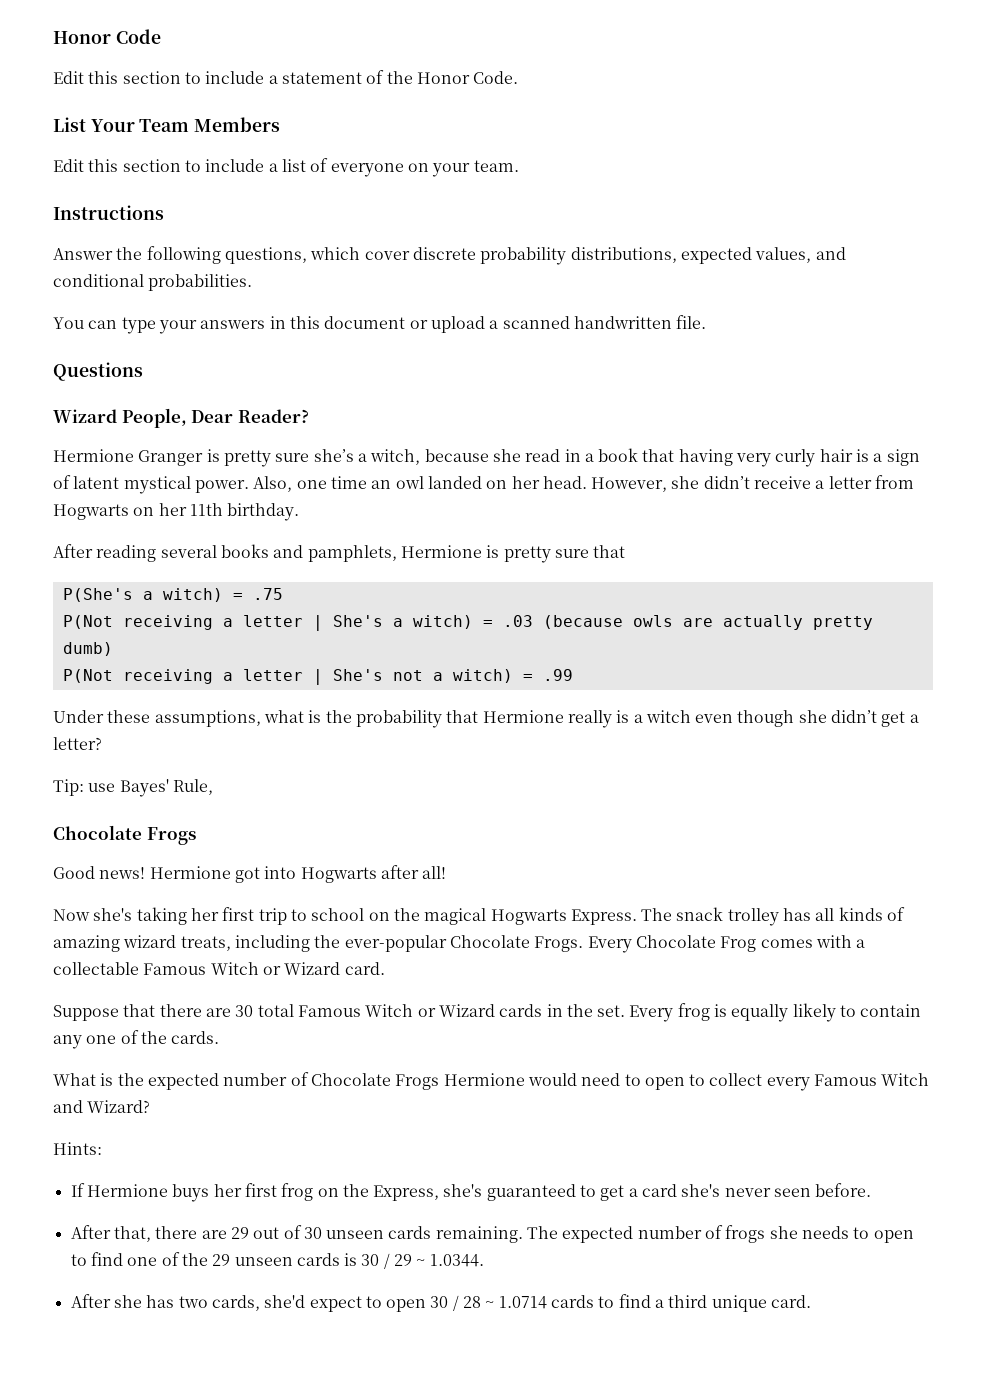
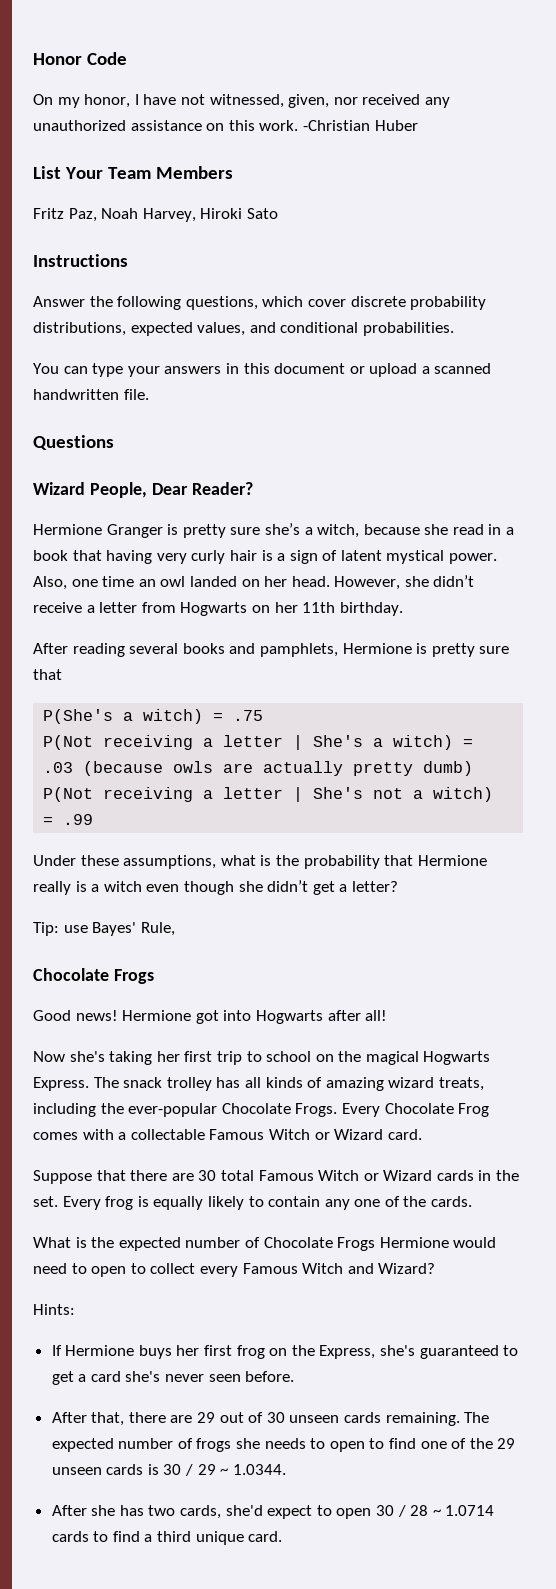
- Edit this section to include a statement of the Honor Code.
+ On my honor, I have not witnessed, given, nor received any unauthorized assistance on this work. -Christian Huber
  List Your Team Members
- Edit this section to include a list of everyone on your team.
+ Fritz Paz, Noah Harvey, Hiroki Sato

